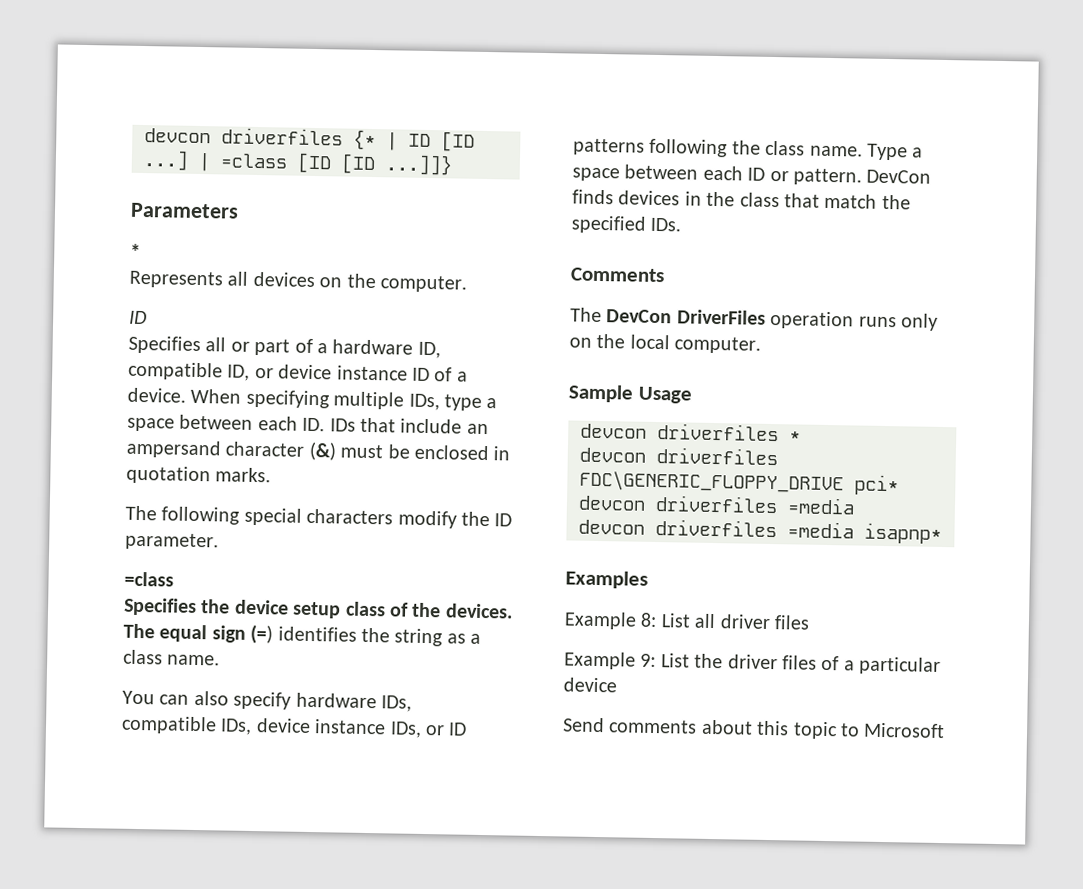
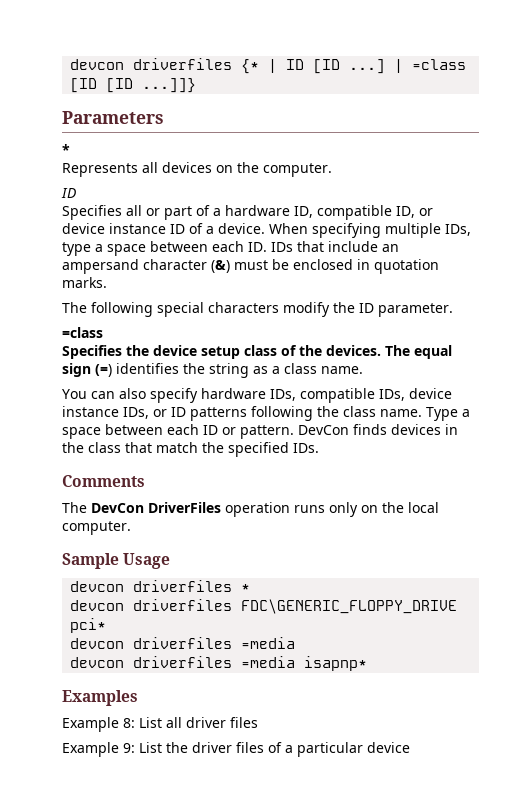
- Send comments about this topic to Microsoft

